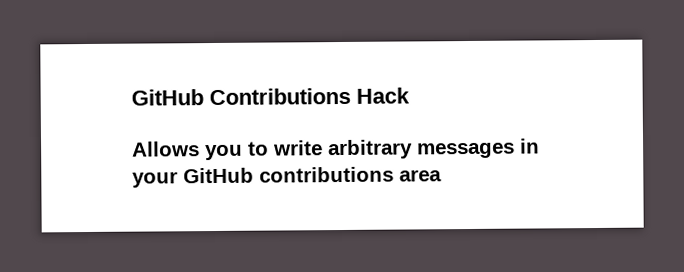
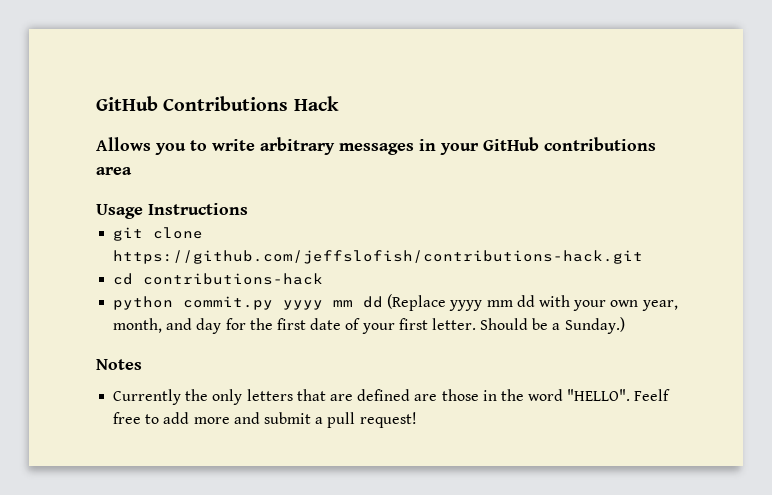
+ Usage Instructions
+ git clone https://github.com/jeffslofish/contributions-hack.git
+ cd contributions-hack
+ python commit.py yyyy mm dd (Replace yyyy mm dd with your own year, month, and day for the first date of your first letter. Should be a Sunday.)
+ Notes
+ Currently the only letters that are defined are those in the word "HELLO". Feelf free to add more and submit a pull request!

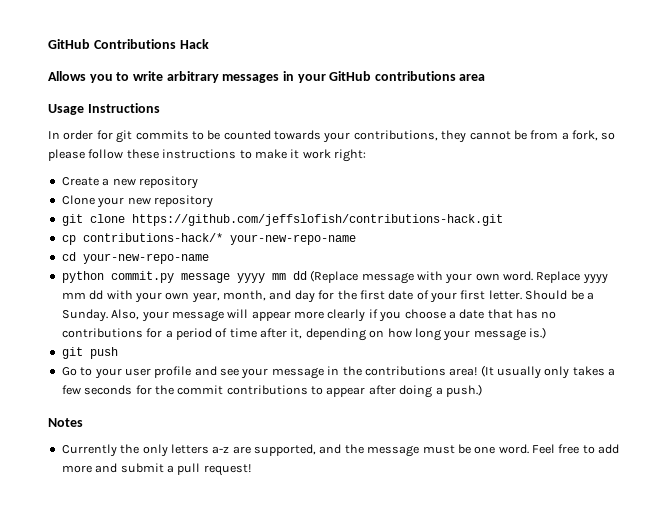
+ In order for git commits to be counted towards your contributions, they cannot be from a fork, so please follow these instructions to make it work right:
+ Create a new repository
+ Clone your new repository
+ cp contributions-hack/* your-new-repo-name
- cd contributions-hack
+ cd your-new-repo-name
- python commit.py yyyy mm dd (Replace yyyy mm dd with your own year, month, and day for the first date of your first letter.
+ python commit.py message yyyy mm dd (Replace message with your own word. Replace yyyy mm dd with your own year, month, and day for the first date of your first letter.
- Should be a Sunday.)
+ Should be a Sunday. Also, your message will appear more clearly if you choose a date that has no contributions for a period of time after it, depending on how long your message is.)
+ git push
+ Go to your user profile and see your message in the contributions area! (It usually only takes a few seconds for the commit contributions to appear after doing a push.)
- Currently the only letters that are defined are those in the word "HELLO". Feelf free to add more and submit a pull request!
+ Currently the only letters a-z are supported, and the message must be one word. Feel free to add more and submit a pull request!

